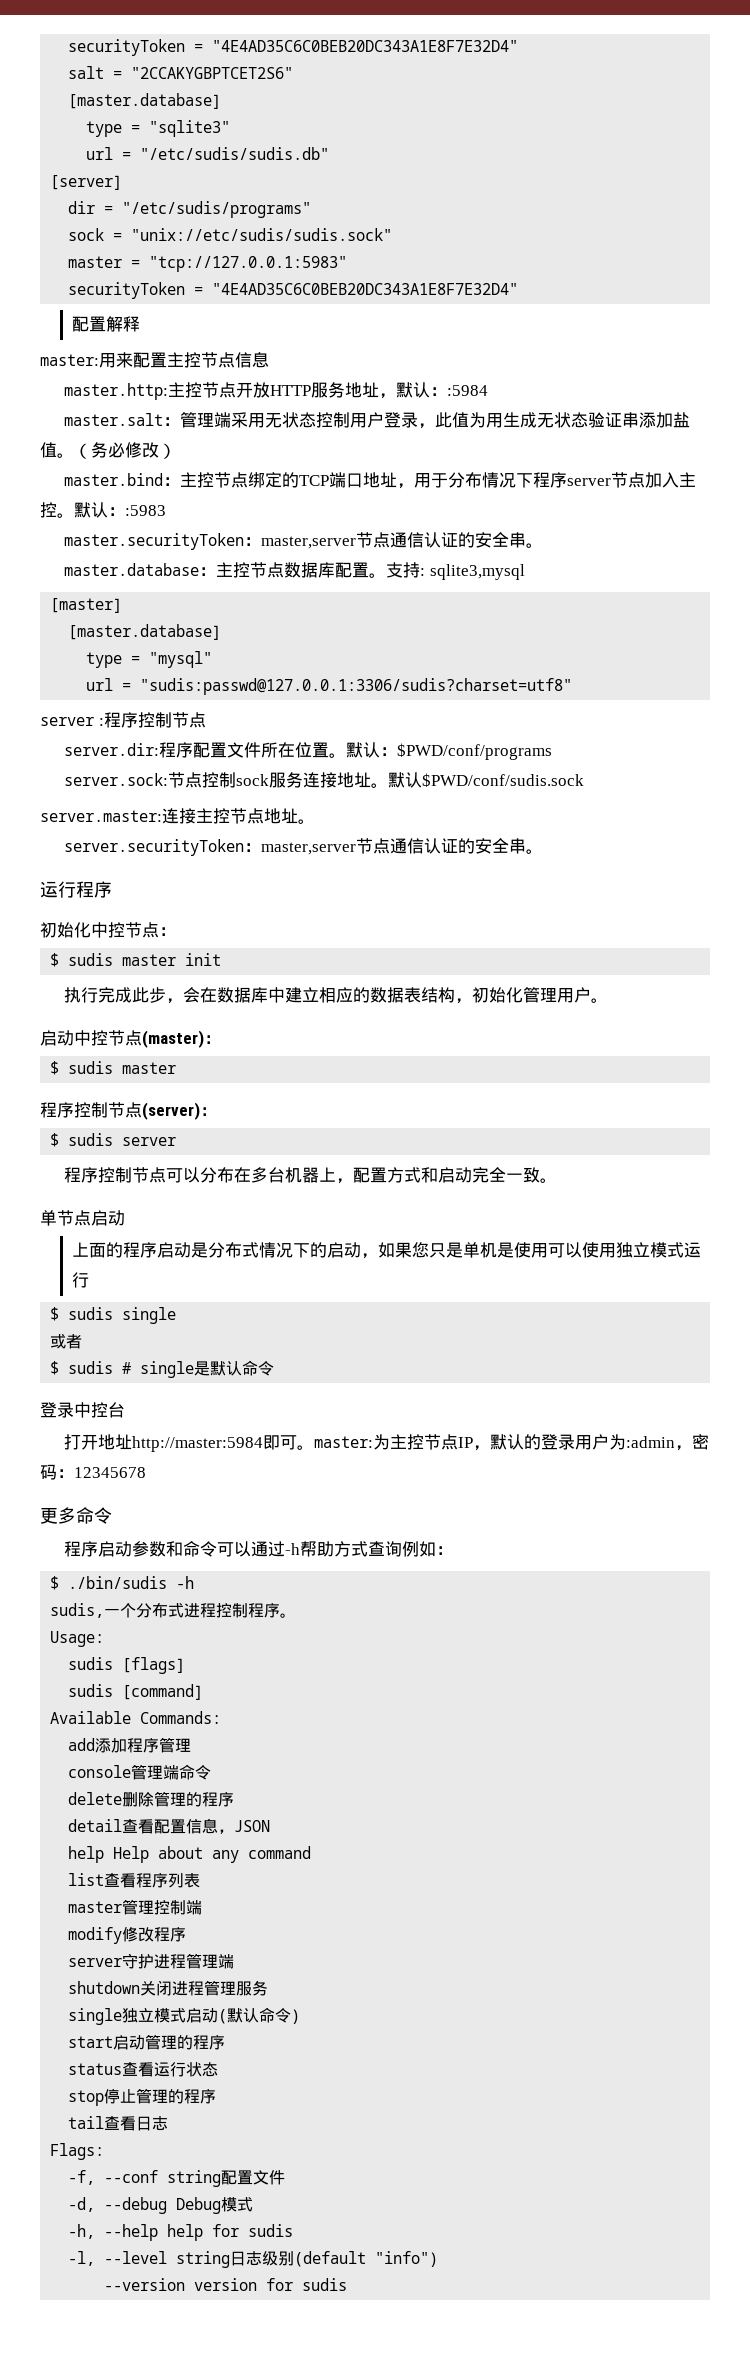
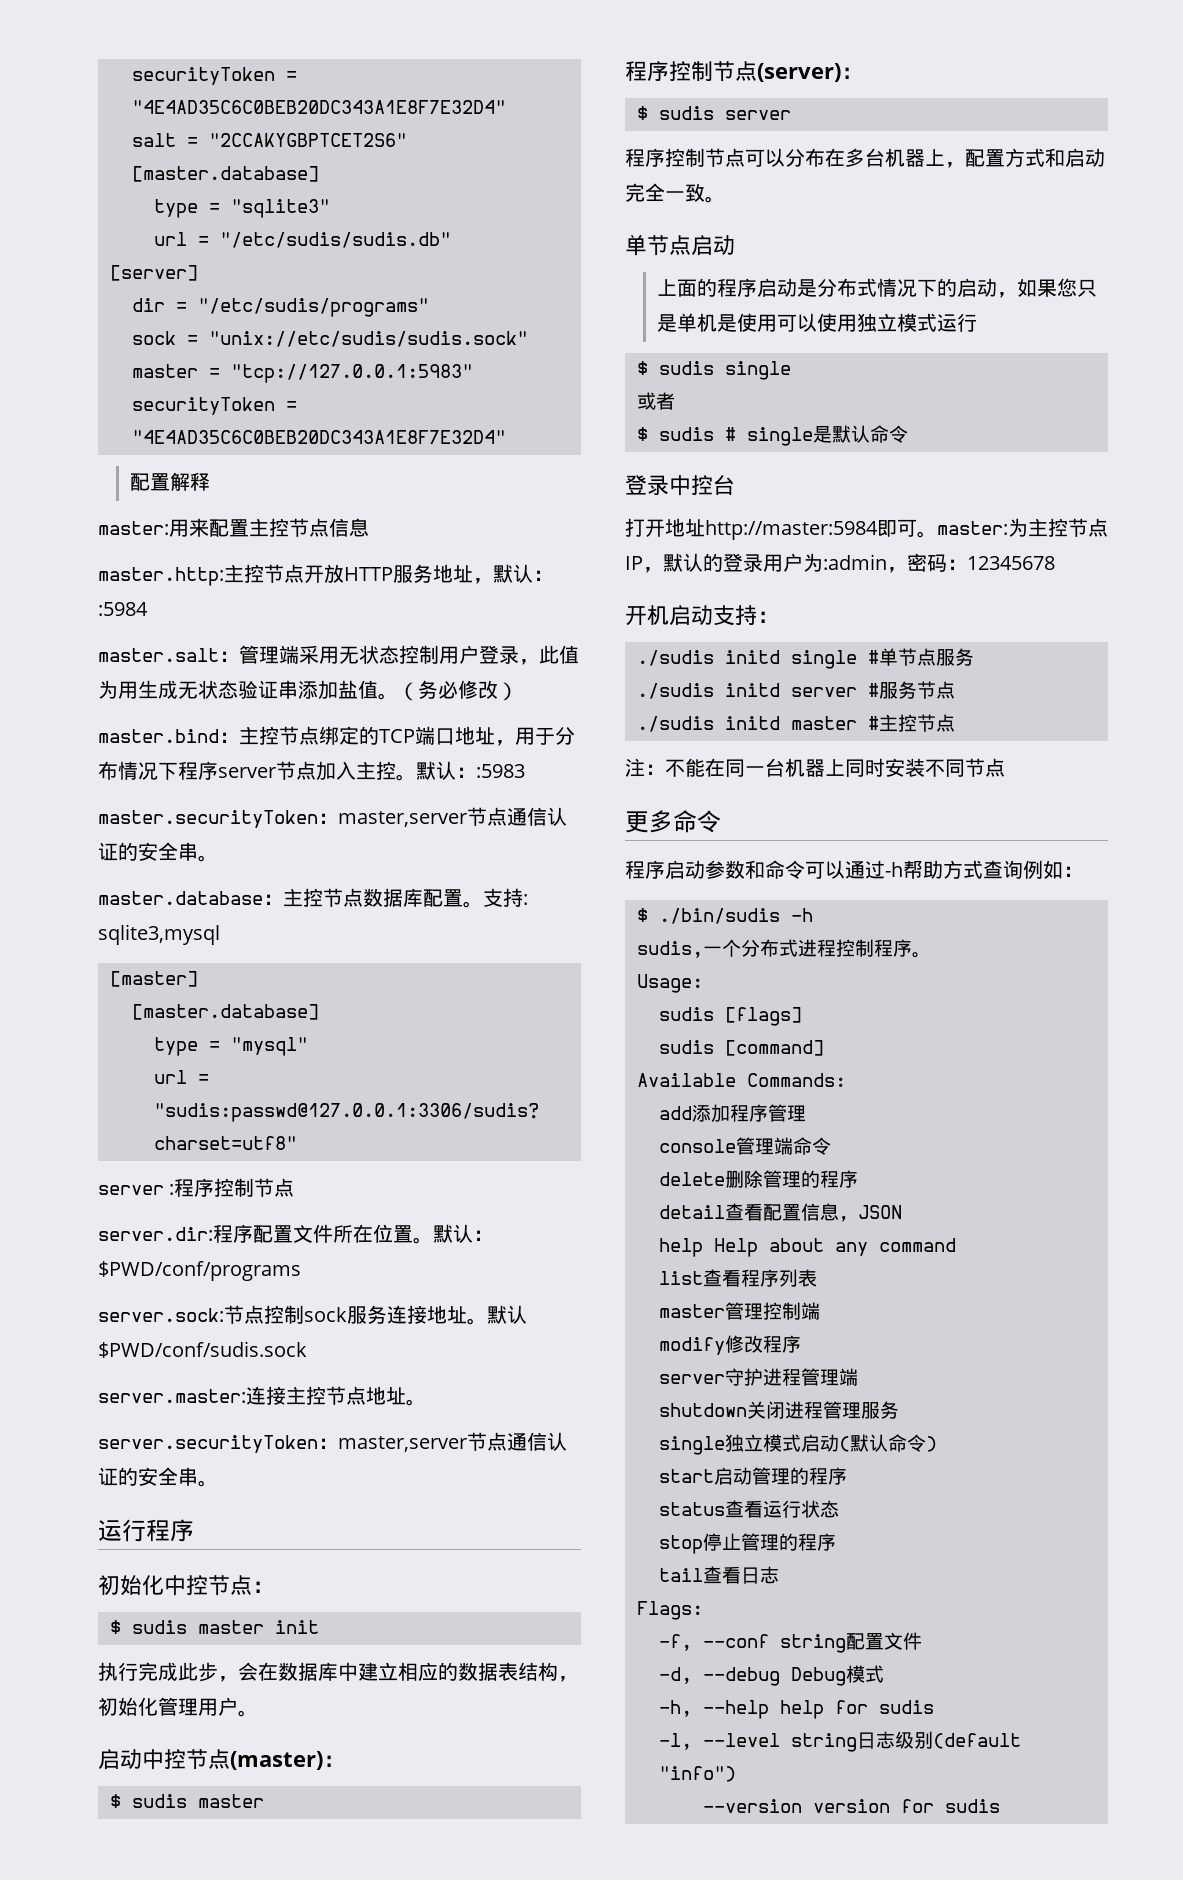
+ 开机启动支持：
+ ./sudis initd single #单节点服务
+ ./sudis initd server #服务节点
+ ./sudis initd master #主控节点
+ 注：不能在同一台机器上同时安装不同节点

